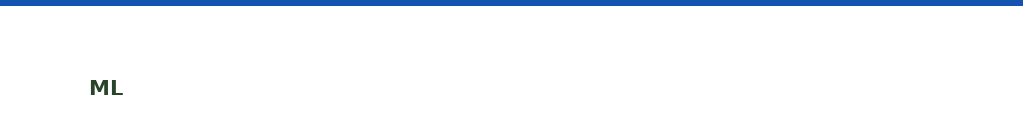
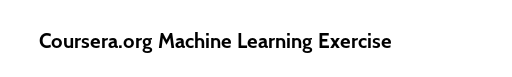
- ML
+ Coursera.org Machine Learning Exercise

